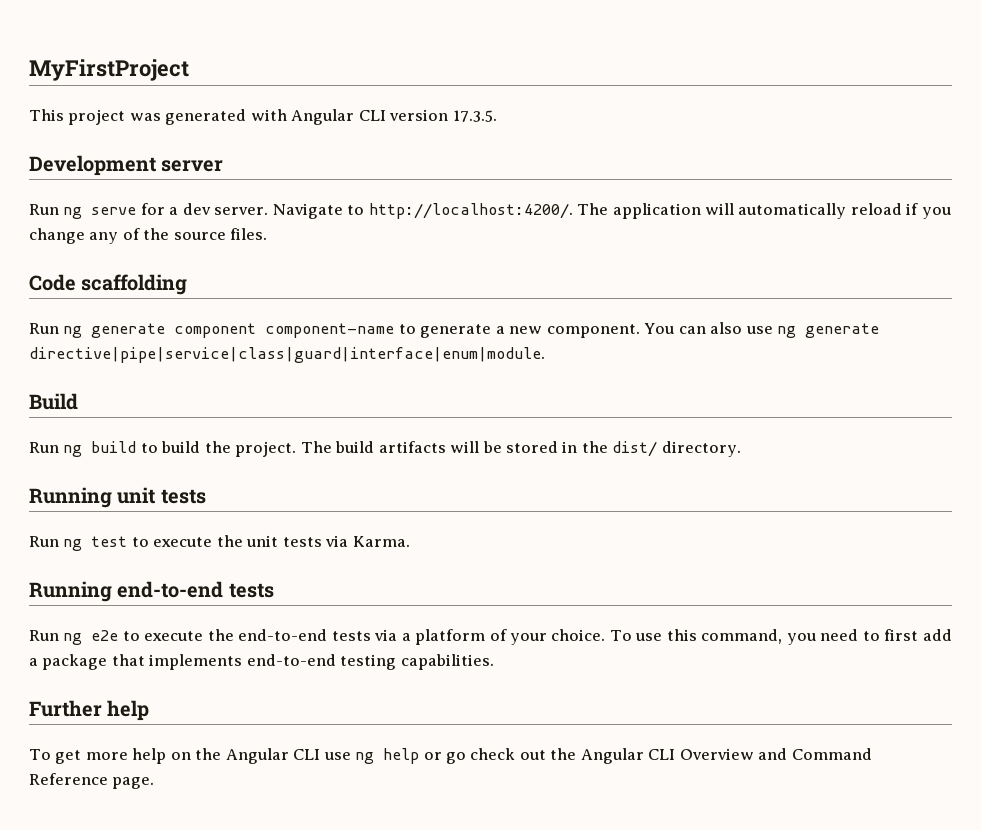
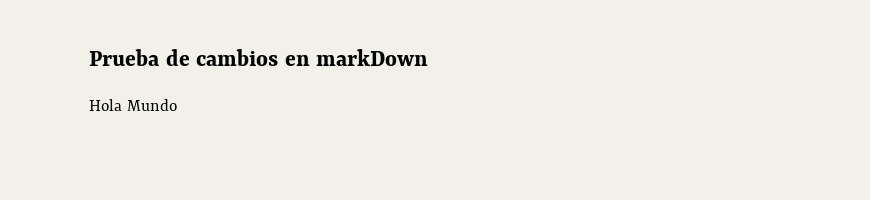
- MyFirstProject
- This project was generated with Angular CLI version 17.3.5.
- Development server
- Run ng serve for a dev server. Navigate to http://localhost:4200/. The application will automatically reload if you change any of the source files.
- Code scaffolding
- Run ng generate component component-name to generate a new component. You can also use ng generate directive|pipe|service|class|guard|interface|enum|module.
- Build
- Run ng build to build the project. The build artifacts will be stored in the dist/ directory.
- Running unit tests
- Run ng test to execute the unit tests via Karma.
- Running end-to-end tests
- Run ng e2e to execute the end-to-end tests via a platform of your choice. To use this command, you need to first add a package that implements end-to-end testing capabilities.
- Further help
- To get more help on the Angular CLI use ng help or go check out the Angular CLI Overview and Command Reference page.
+ Prueba de cambios en markDown
+ Hola Mundo

